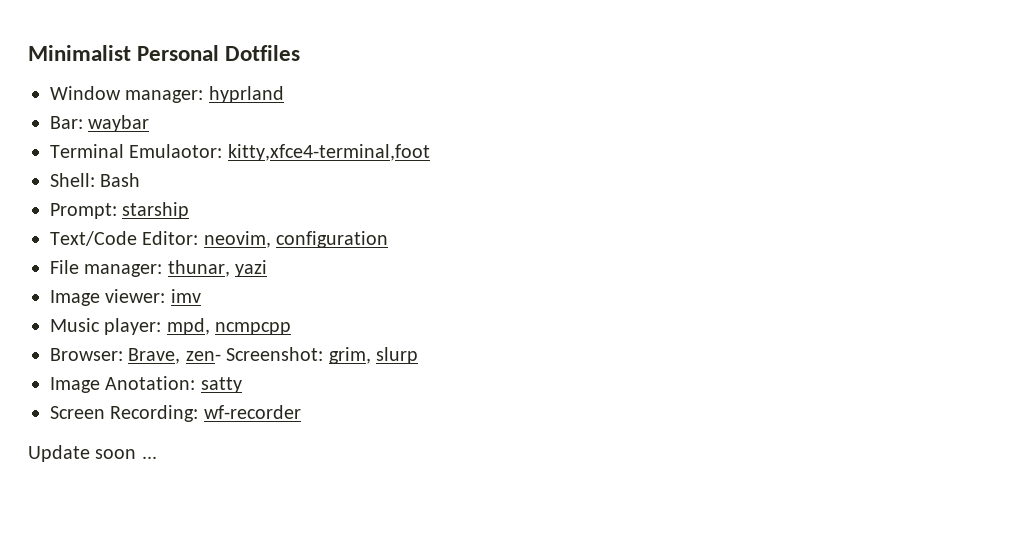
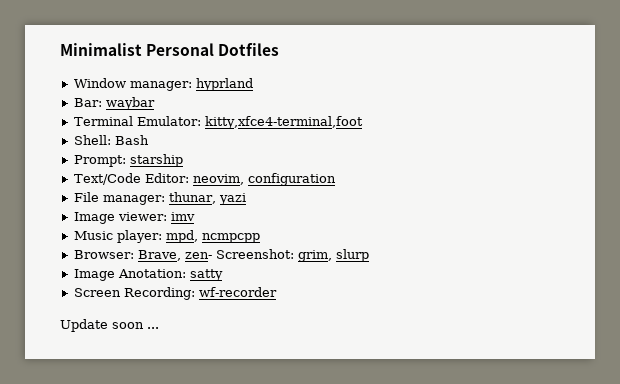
- Terminal Emulaotor: kitty,xfce4-terminal,foot
+ Terminal Emulator: kitty,xfce4-terminal,foot

